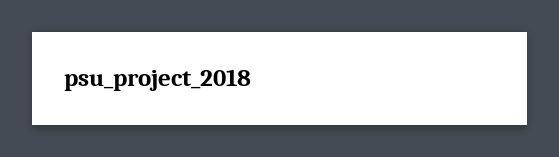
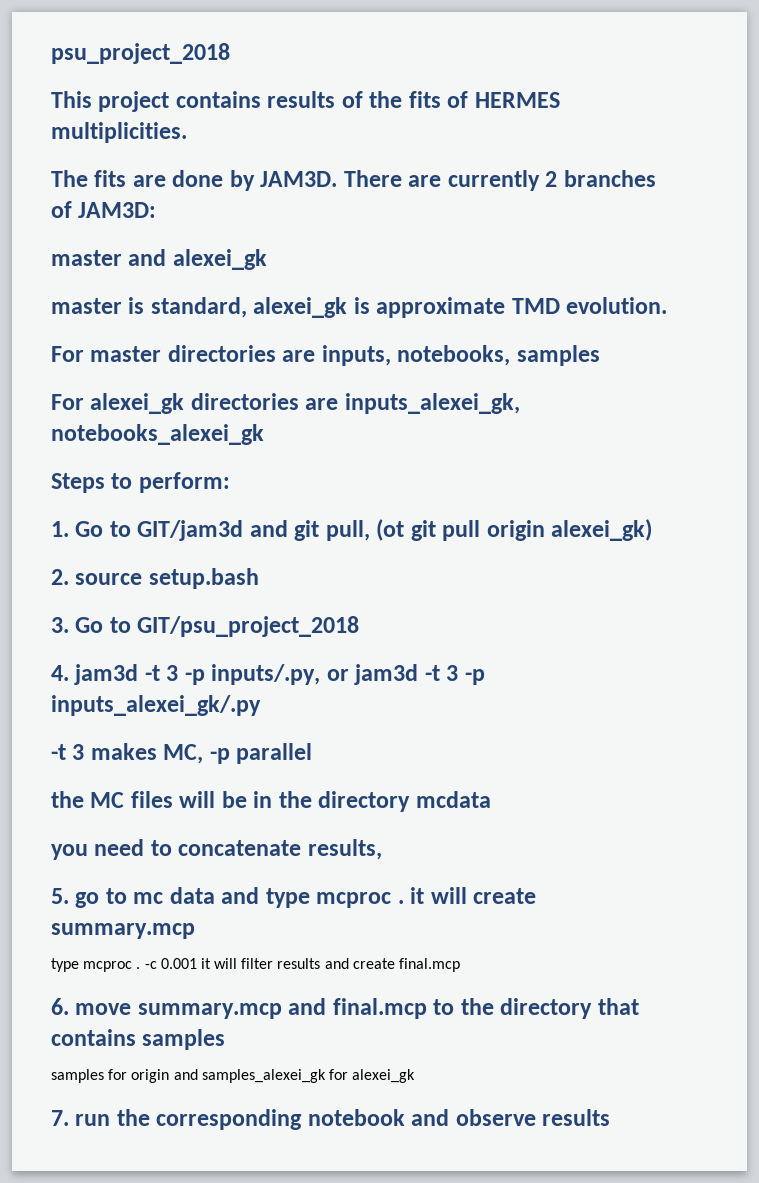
+ This project contains results of the fits of HERMES multiplicities.
+ The fits are done by JAM3D. There are currently 2 branches of JAM3D:
+ master and alexei_gk
+ master is standard, alexei_gk is approximate TMD evolution.
+ For master directories are inputs, notebooks, samples
+ For alexei_gk directories are inputs_alexei_gk, notebooks_alexei_gk
+ Steps to perform:
+ 1. Go to GIT/jam3d and git pull, (ot git pull origin alexei_gk)
+ 2. source setup.bash
+ 3. Go to GIT/psu_project_2018
+ 4. jam3d -t 3 -p inputs/.py, or jam3d -t 3 -p inputs_alexei_gk/.py
+ -t 3 makes MC, -p parallel
+ the MC files will be in the directory mcdata
+ you need to concatenate results,
+ 5. go to mc data and type mcproc . it will create summary.mcp
+ type mcproc . -c 0.001 it will filter results and create final.mcp
+ 6. move summary.mcp and final.mcp to the directory that contains samples
+ samples for origin and samples_alexei_gk for alexei_gk
+ 7. run the corresponding notebook and observe results

